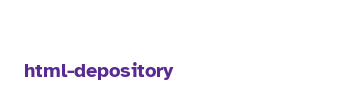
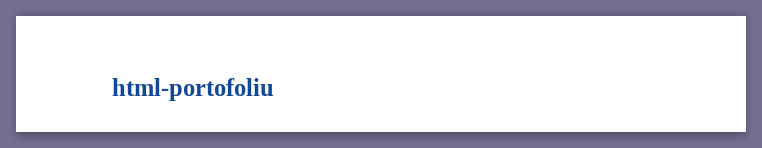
- html-depository
+ html-portofoliu

